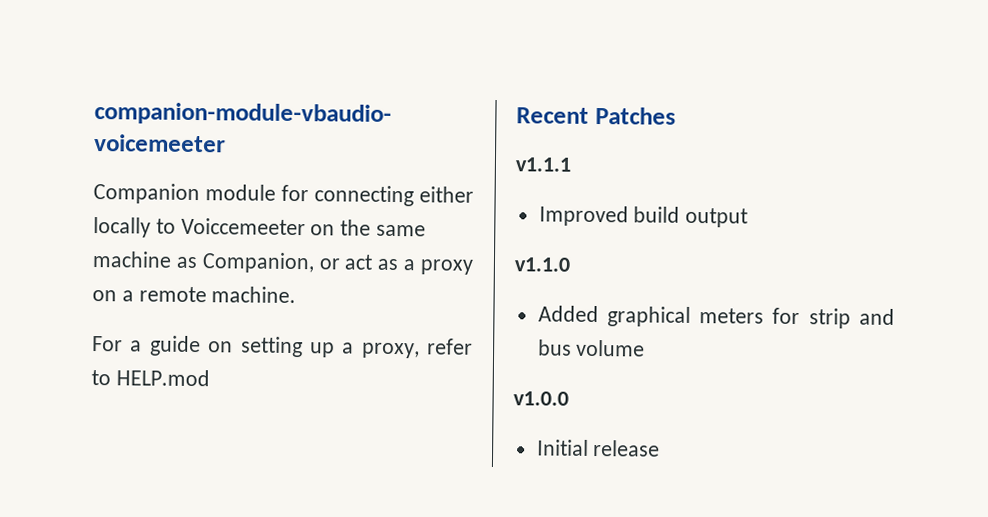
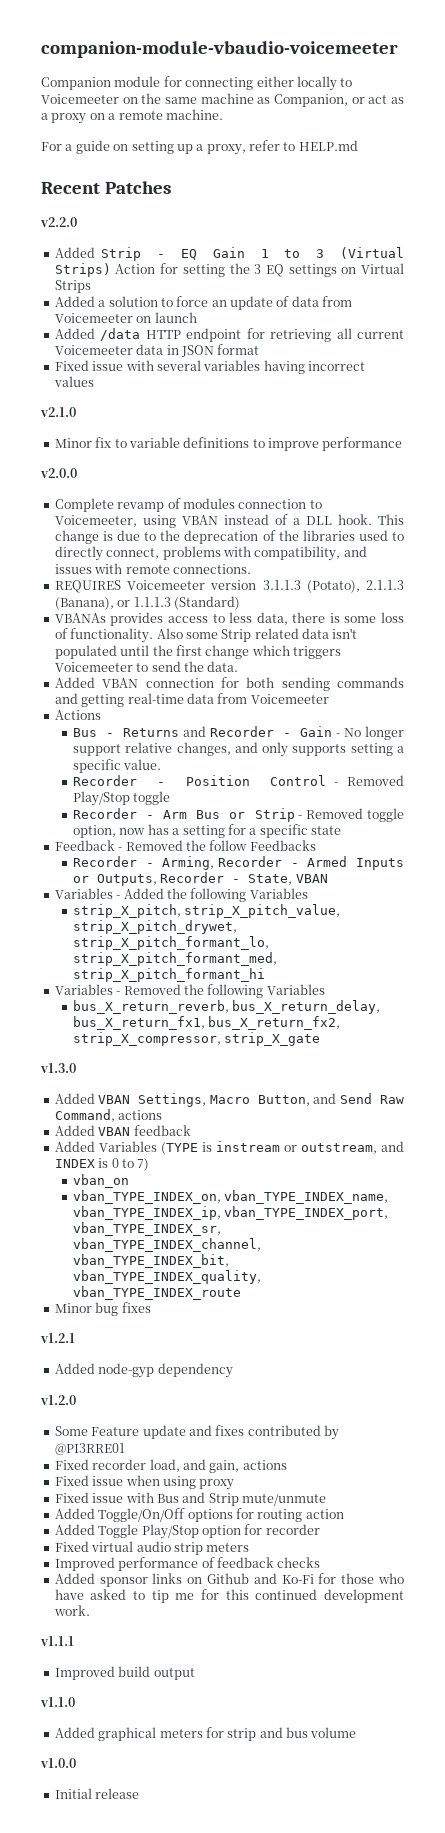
- Companion module for connecting either locally to Voiccemeeter on the same machine as Companion, or act as a proxy on a remote machine.
+ Companion module for connecting either locally to Voicemeeter on the same machine as Companion, or act as a proxy on a remote machine.
- For a guide on setting up a proxy, refer to HELP.mod
+ For a guide on setting up a proxy, refer to HELP.md
+ v2.2.0
+ Added Strip - EQ Gain 1 to 3 (Virtual Strips) Action for setting the 3 EQ settings on Virtual Strips
+ Added a solution to force an update of data from Voicemeeter on launch
+ Added /data HTTP endpoint for retrieving all current Voicemeeter data in JSON format
+ Fixed issue with several variables having incorrect values
+ v2.1.0
+ Minor fix to variable definitions to improve performance
+ v2.0.0
+ Complete revamp of modules connection to Voicemeeter, using VBAN instead of a DLL hook. This change is due to the deprecation of the libraries used to directly connect, problems with compatibility, and issues with remote connections.
+ REQUIRES Voicemeeter version 3.1.1.3 (Potato), 2.1.1.3 (Banana), or 1.1.1.3 (Standard)
+ VBANAs provides access to less data, there is some loss of functionality. Also some Strip related data isn't populated until the first change which triggers Voicemeeter to send the data.
+ Added VBAN connection for both sending commands and getting real-time data from Voicemeeter
+ Actions
+ Bus - Returns and Recorder - Gain - No longer support relative changes, and only supports setting a specific value.
+ Recorder - Position Control - Removed Play/Stop toggle
+ Recorder - Arm Bus or Strip - Removed toggle option, now has a setting for a specific state
+ Feedback - Removed the follow Feedbacks
+ Recorder - Arming, Recorder - Armed Inputs or Outputs, Recorder - State, VBAN
+ Variables - Added the following Variables
+ strip_X_pitch, strip_X_pitch_value, strip_X_pitch_drywet, strip_X_pitch_formant_lo, strip_X_pitch_formant_med, strip_X_pitch_formant_hi
+ Variables - Removed the following Variables
+ bus_X_return_reverb, bus_X_return_delay, bus_X_return_fx1, bus_X_return_fx2, strip_X_compressor, strip_X_gate
+ v1.3.0
+ Added VBAN Settings, Macro Button, and Send Raw Command, actions
+ Added VBAN feedback
+ Added Variables (TYPE is instream or outstream, and INDEX is 0 to 7)
+ vban_on
+ vban_TYPE_INDEX_on, vban_TYPE_INDEX_name, vban_TYPE_INDEX_ip, vban_TYPE_INDEX_port, vban_TYPE_INDEX_sr, vban_TYPE_INDEX_channel, vban_TYPE_INDEX_bit, vban_TYPE_INDEX_quality, vban_TYPE_INDEX_route
+ Minor bug fixes
+ v1.2.1
+ Added node-gyp dependency
+ v1.2.0
+ Some Feature update and fixes contributed by @PI3RRE01
+ Fixed recorder load, and gain, actions
+ Fixed issue when using proxy
+ Fixed issue with Bus and Strip mute/unmute
+ Added Toggle/On/Off options for routing action
+ Added Toggle Play/Stop option for recorder
+ Fixed virtual audio strip meters
+ Improved performance of feedback checks
+ Added sponsor links on Github and Ko-Fi for those who have asked to tip me for this continued development work.

